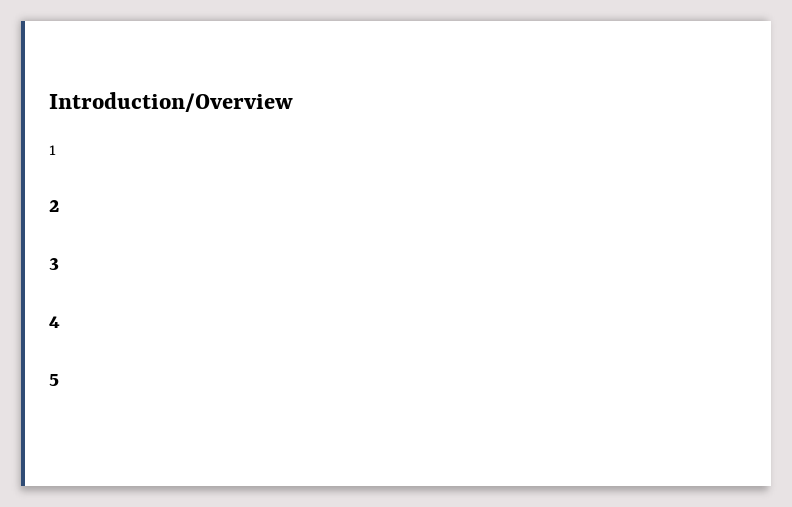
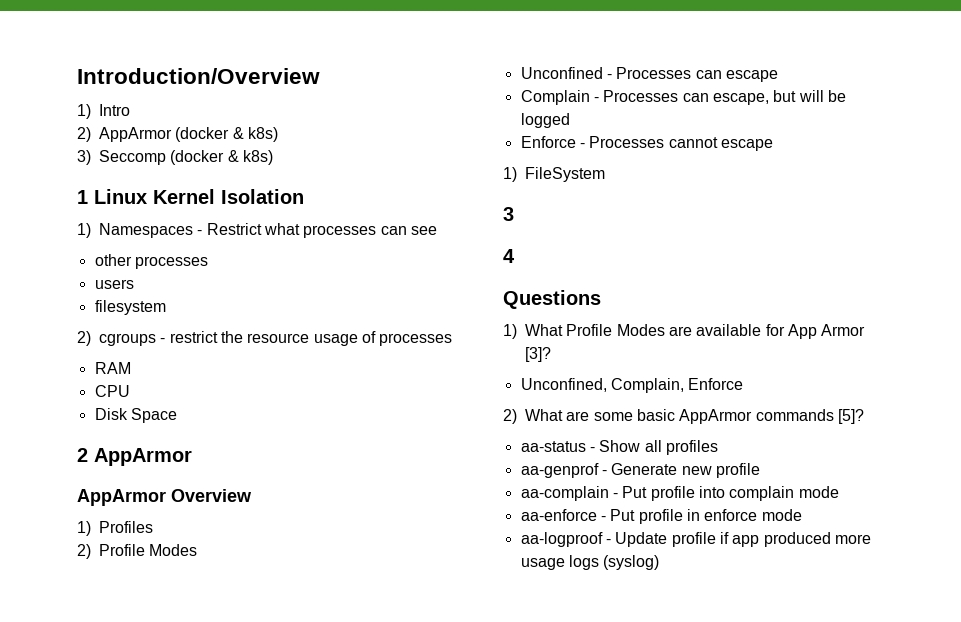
- 1
- 2
+ 1) Intro
+ 2) AppArmor (docker & k8s)
+ 3) Seccomp (docker & k8s)
+ 1 Linux Kernel Isolation
+ 1) Namespaces - Restrict what processes can see
+ other processes
+ users
+ filesystem
+ 2) cgroups - restrict the resource usage of processes
+ RAM
+ CPU
+ Disk Space
+ 2 AppArmor
+ AppArmor Overview
+ 1) Profiles
+ 2) Profile Modes
+ Unconfined - Processes can escape
+ Complain - Processes can escape, but will be logged
+ Enforce - Processes cannot escape
+ 1) FileSystem
  3
  4
- 5
+ Questions
+ 1) What Profile Modes are available for App Armor [3]?
+ Unconfined, Complain, Enforce
+ 2) What are some basic AppArmor commands [5]?
+ aa-status - Show all profiles
+ aa-genprof - Generate new profile
+ aa-complain - Put profile into complain mode
+ aa-enforce - Put profile in enforce mode
+ aa-logproof - Update profile if app produced more usage logs (syslog)

